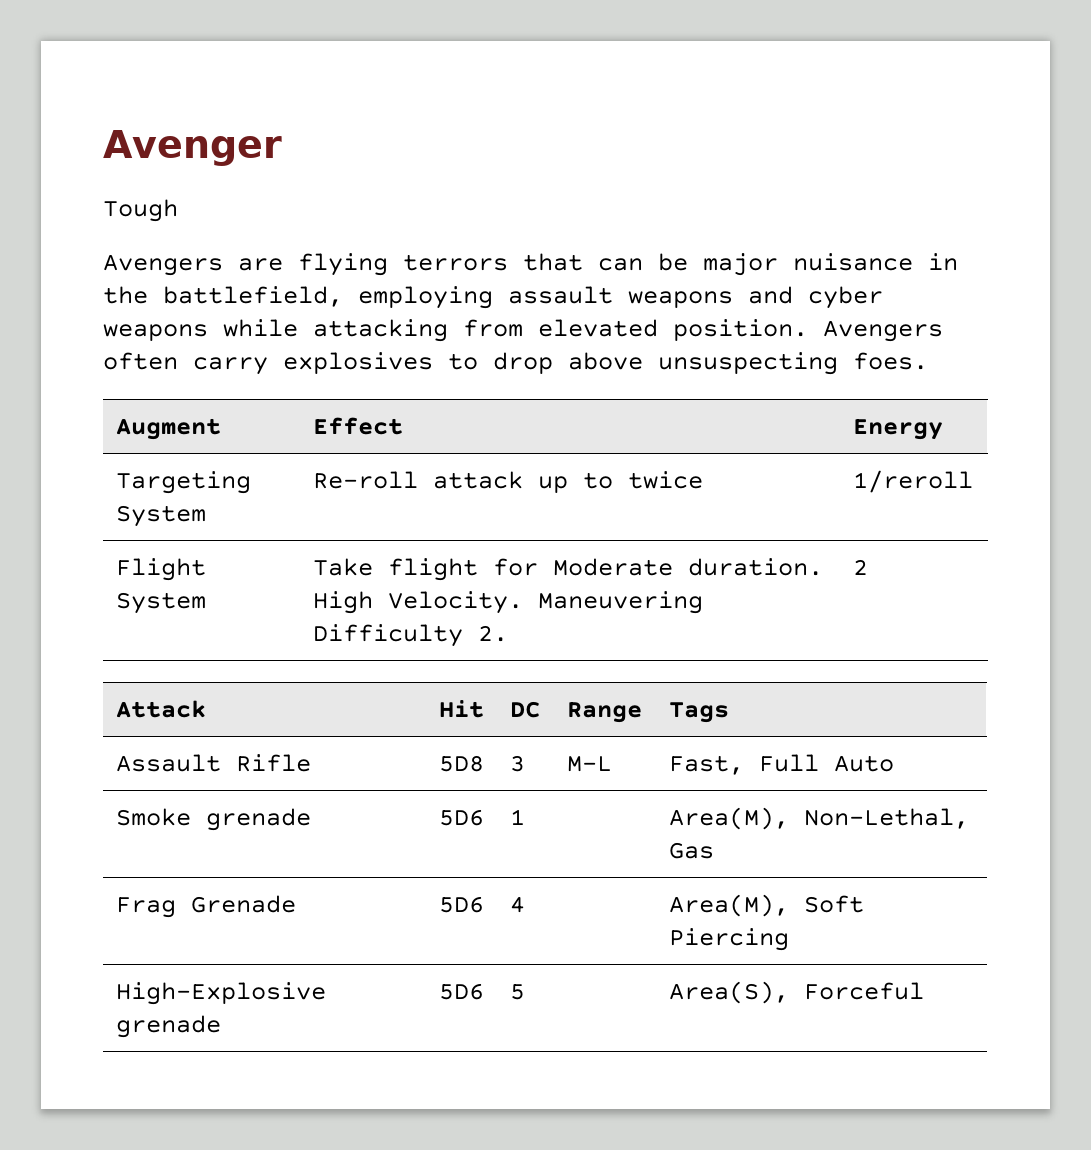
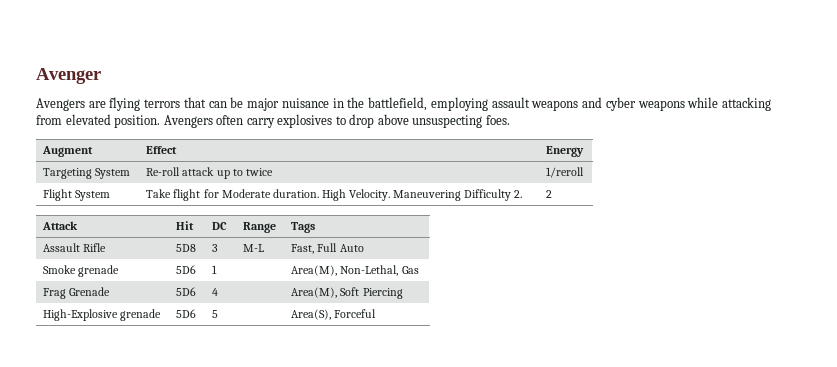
- Tough

